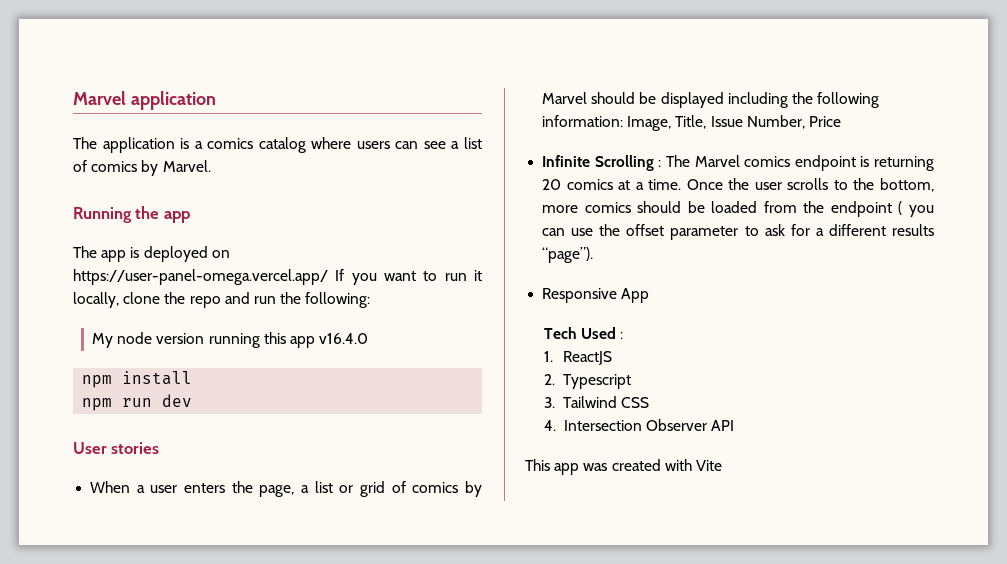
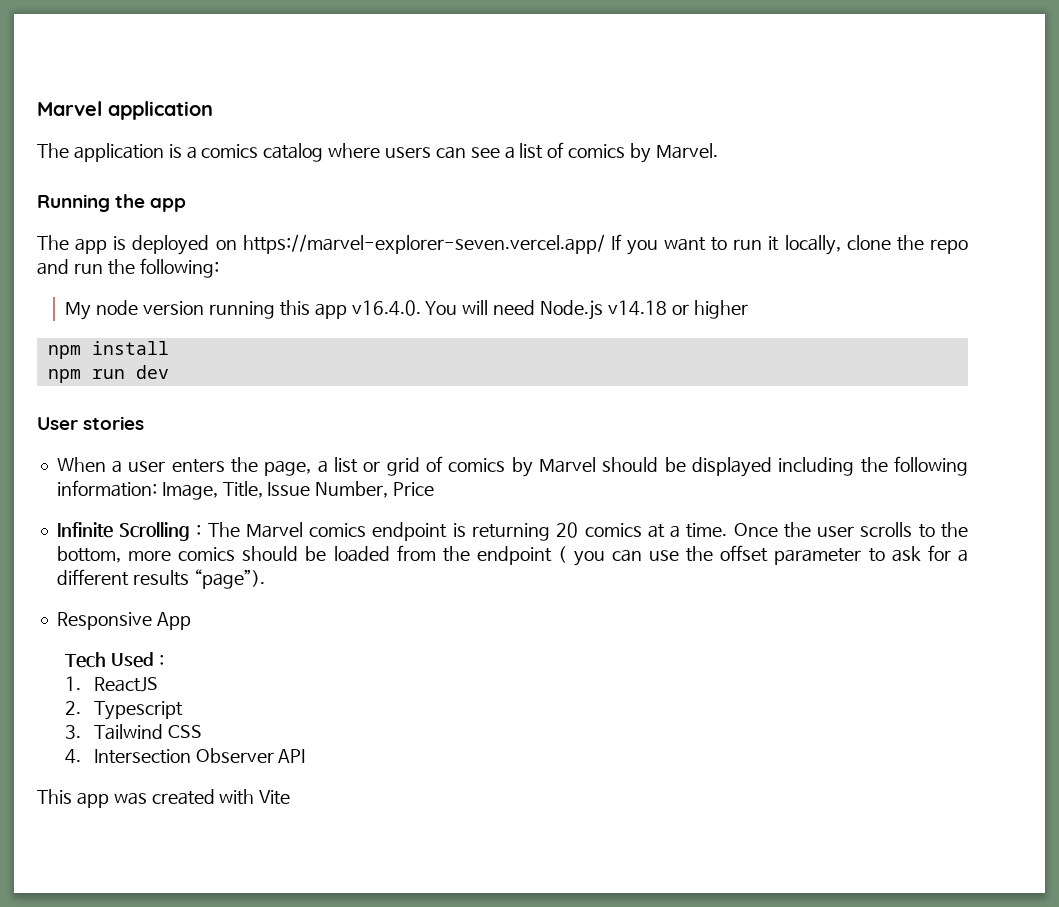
- The app is deployed on https://user-panel-omega.vercel.app/ If you want to run it locally, clone the repo and run the following:
+ The app is deployed on https://marvel-explorer-seven.vercel.app/ If you want to run it locally, clone the repo and run the following:
- My node version running this app v16.4.0
+ My node version running this app v16.4.0. You will need Node.js v14.18 or higher

